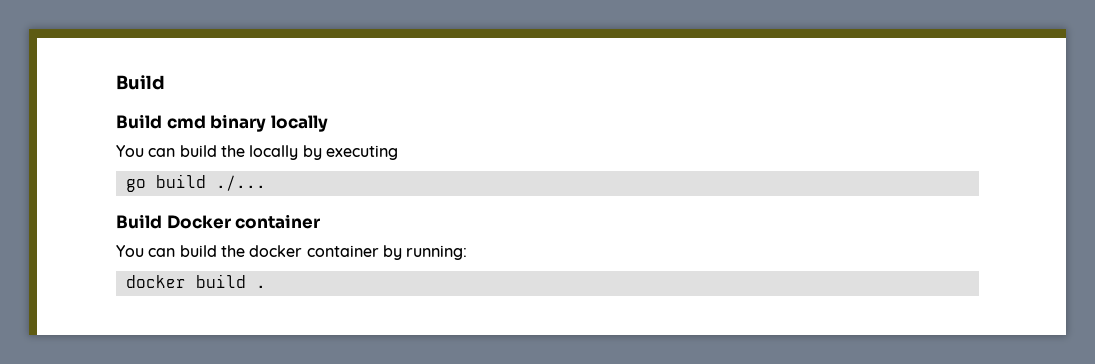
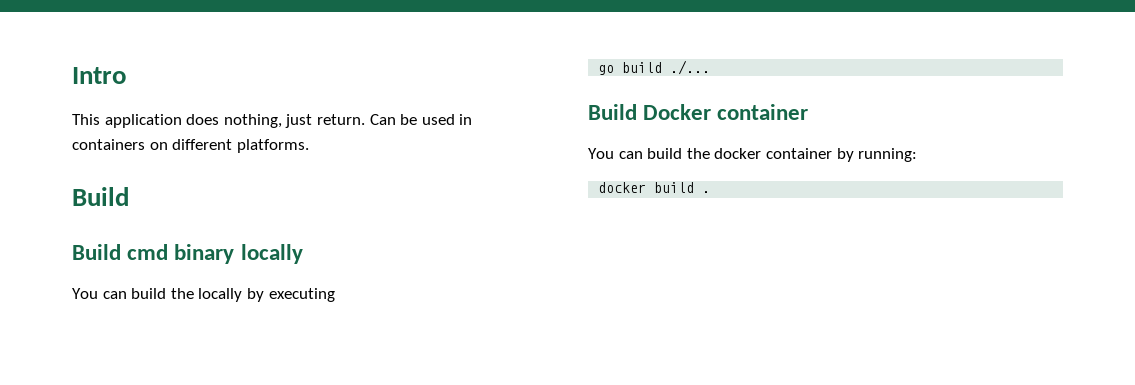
+ Intro
+ This application does nothing, just return. Can be used in containers on different platforms.

